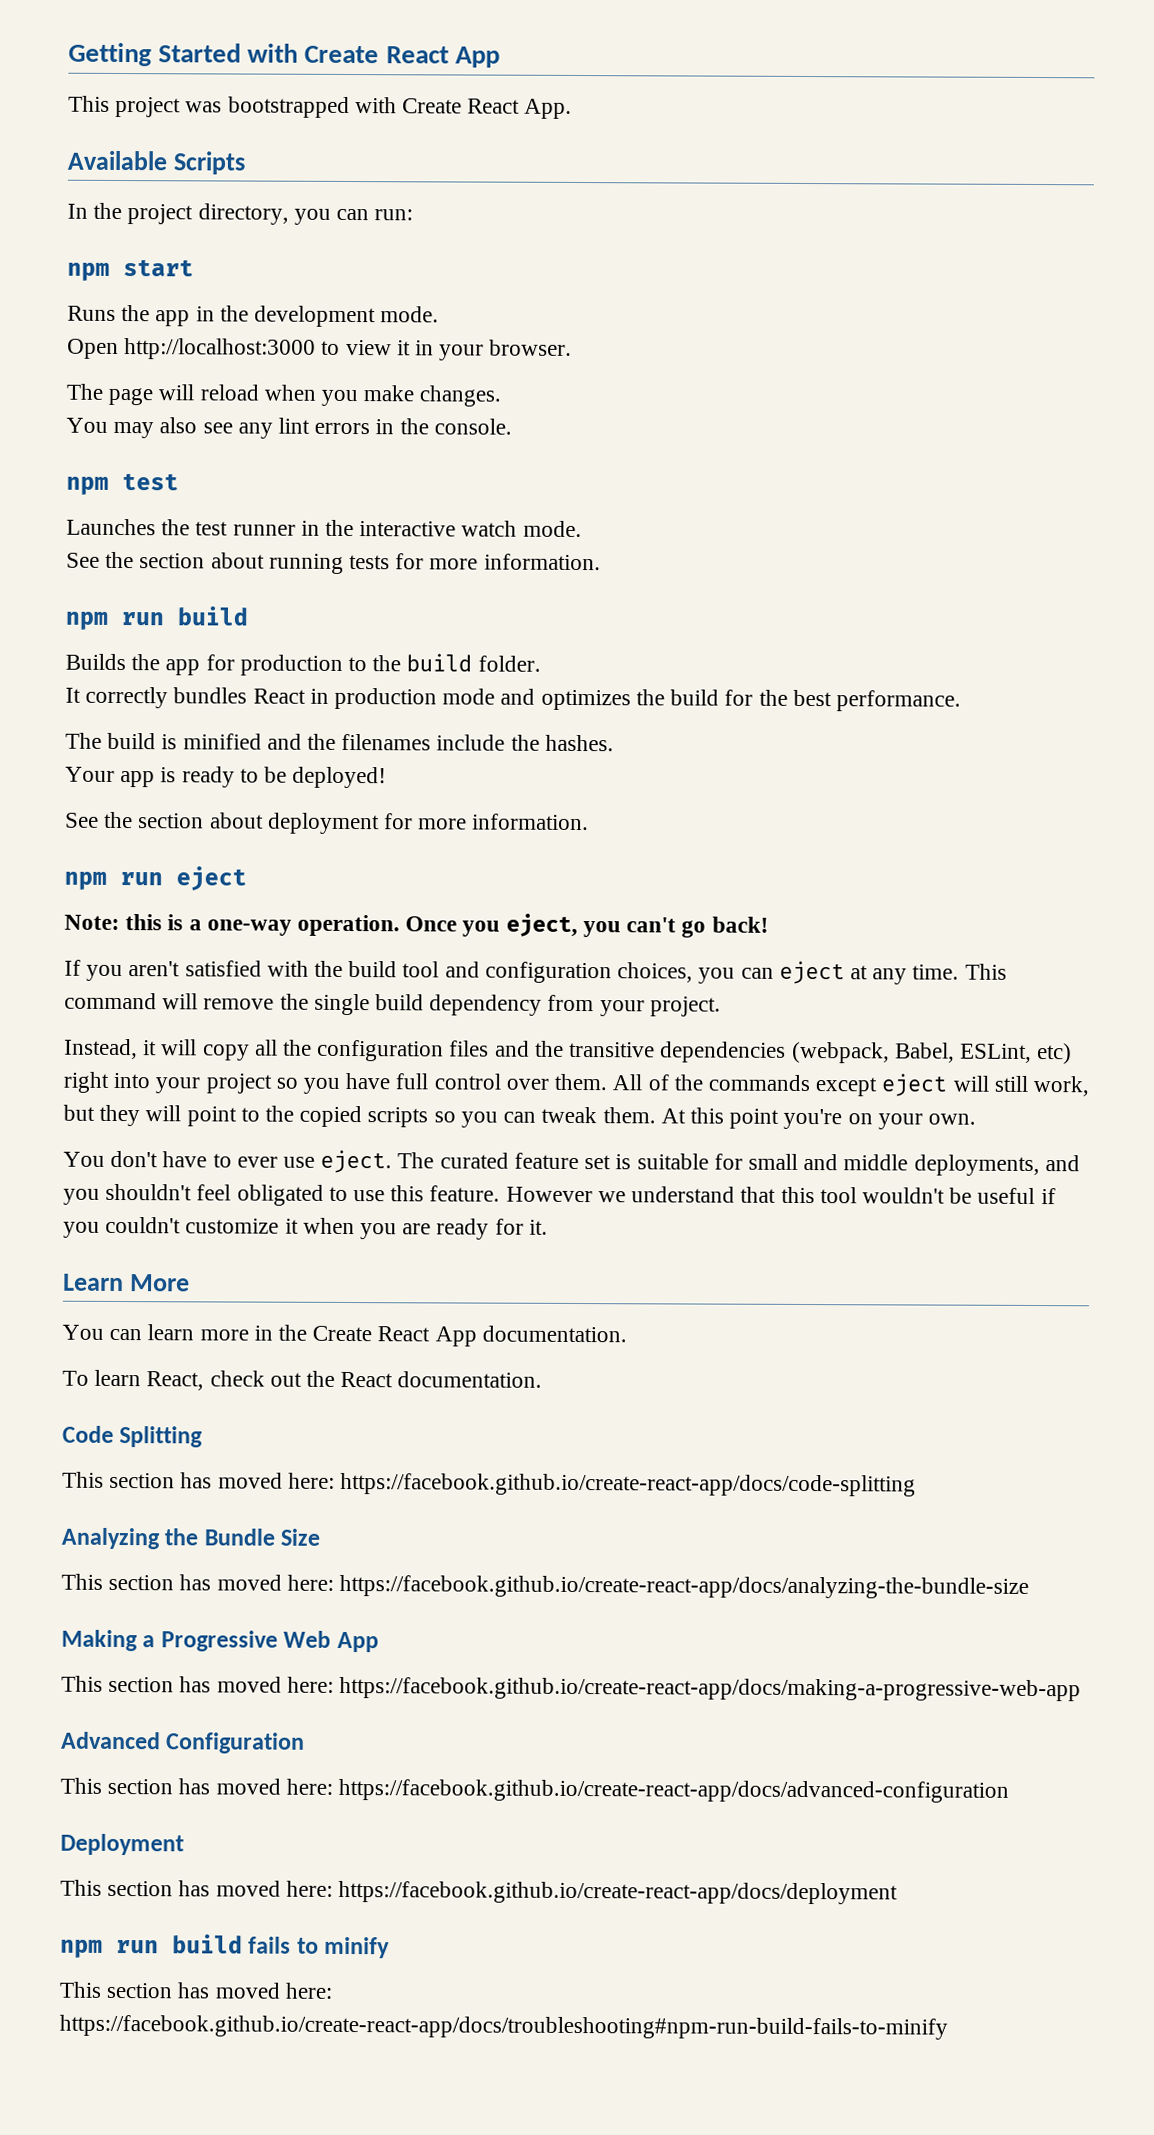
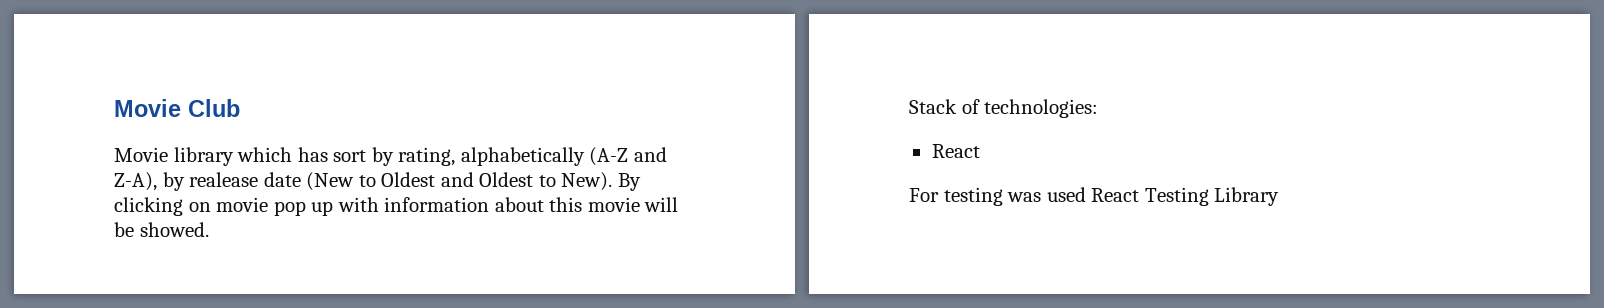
- Getting Started with Create React App
- This project was bootstrapped with Create React App.
- Available Scripts
- In the project directory, you can run:
- npm start
- Runs the app in the development mode.
- Open http://localhost:3000 to view it in your browser.
- The page will reload when you make changes.
- You may also see any lint errors in the console.
- npm test
- Launches the test runner in the interactive watch mode.
- See the section about running tests for more information.
- npm run build
- Builds the app for production to the build folder.
- It correctly bundles React in production mode and optimizes the build for the best performance.
- The build is minified and the filenames include the hashes.
- Your app is ready to be deployed!
- See the section about deployment for more information.
- npm run eject
- Note: this is a one-way operation. Once you eject, you can't go back!
- If you aren't satisfied with the build tool and configuration choices, you can eject at any time. This command will remove the single build dependency from your project.
- Instead, it will copy all the configuration files and the transitive dependencies (webpack, Babel, ESLint, etc) right into your project so you have full control over them. All of the commands except eject will still work, but they will point to the copied scripts so you can tweak them. At this point you're on your own.
- You don't have to ever use eject. The curated feature set is suitable for small and middle deployments, and you shouldn't feel obligated to use this feature. However we understand that this tool wouldn't be useful if you couldn't customize it when you are ready for it.
- Learn More
- You can learn more in the Create React App documentation.
- To learn React, check out the React documentation.
- Code Splitting
- This section has moved here: https://facebook.github.io/create-react-app/docs/code-splitting
- Analyzing the Bundle Size
- This section has moved here: https://facebook.github.io/create-react-app/docs/analyzing-the-bundle-size
- Making a Progressive Web App
- This section has moved here: https://facebook.github.io/create-react-app/docs/making-a-progressive-web-app
- Advanced Configuration
- This section has moved here: https://facebook.github.io/create-react-app/docs/advanced-configuration
- Deployment
- This section has moved here: https://facebook.github.io/create-react-app/docs/deployment
- npm run build fails to minify
- This section has moved here: https://facebook.github.io/create-react-app/docs/troubleshooting#npm-run-build-fails-to-minify
+ Movie Club
+ Movie library which has sort by rating, alphabetically (A-Z and Z-A), by realease date (New to Oldest and Oldest to New). By clicking on movie pop up with information about this movie will be showed.
+ Stack of technologies:
+ React
+ For testing was used React Testing Library

